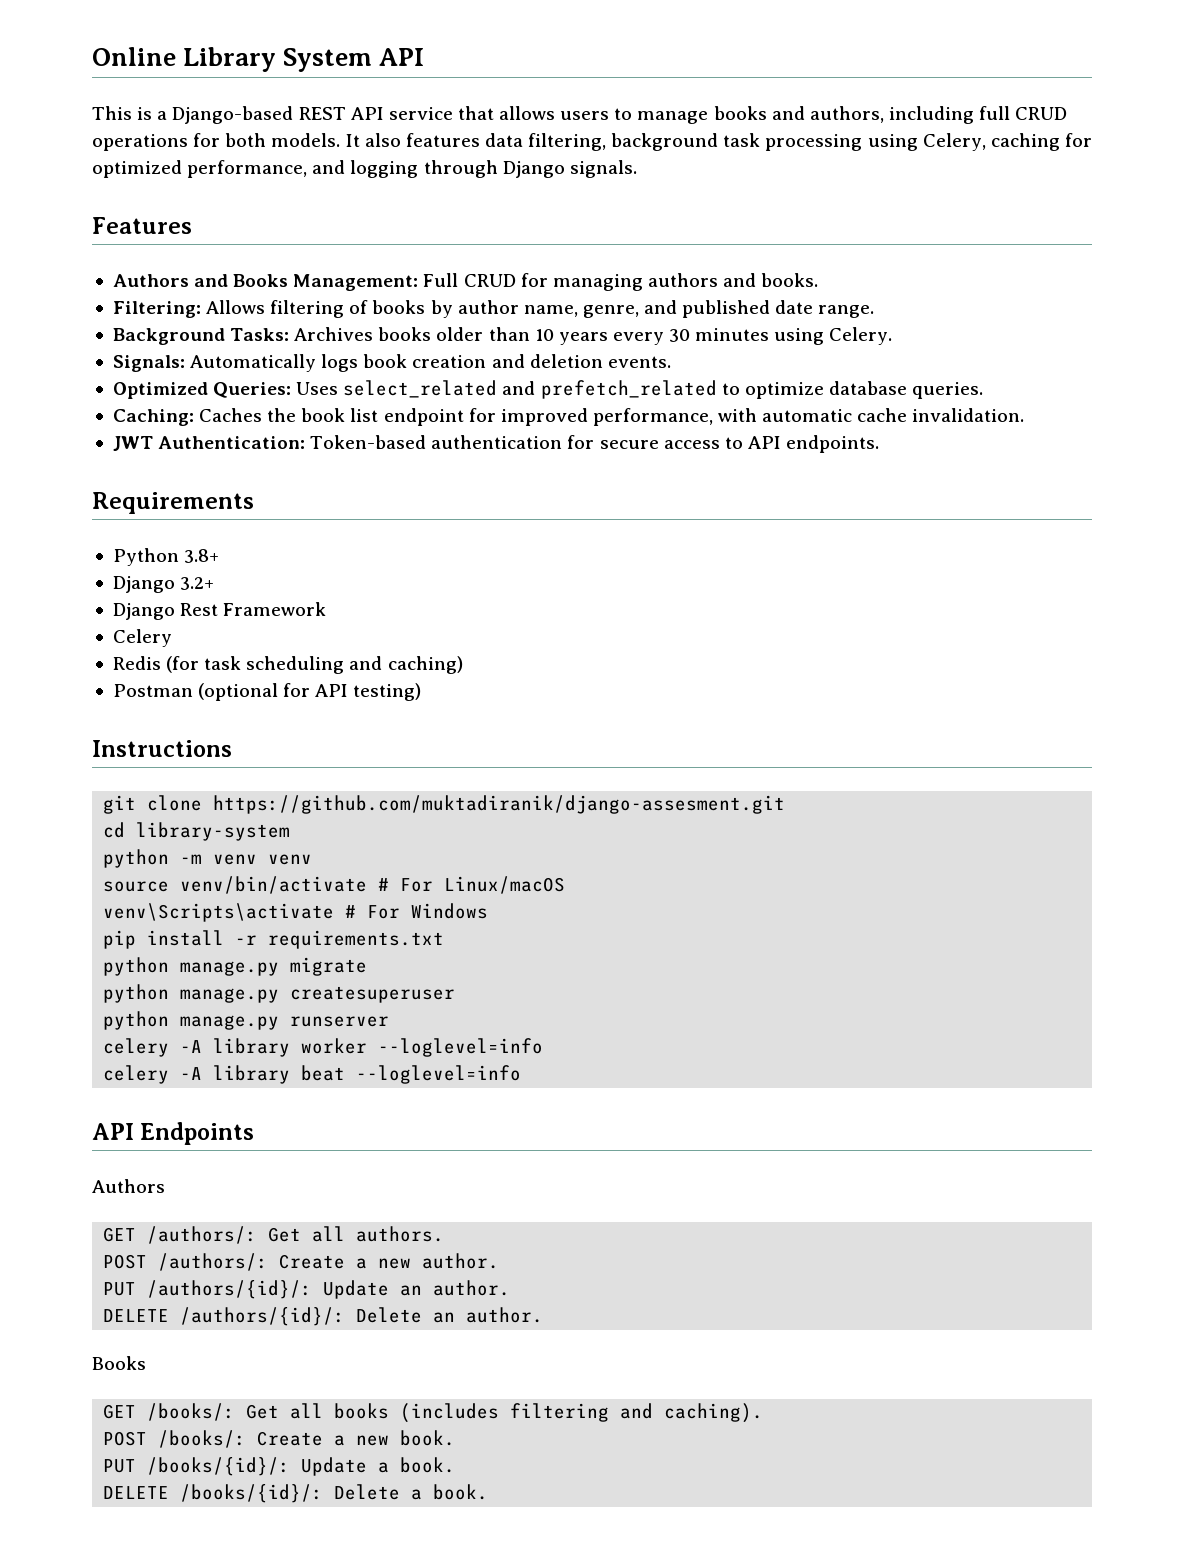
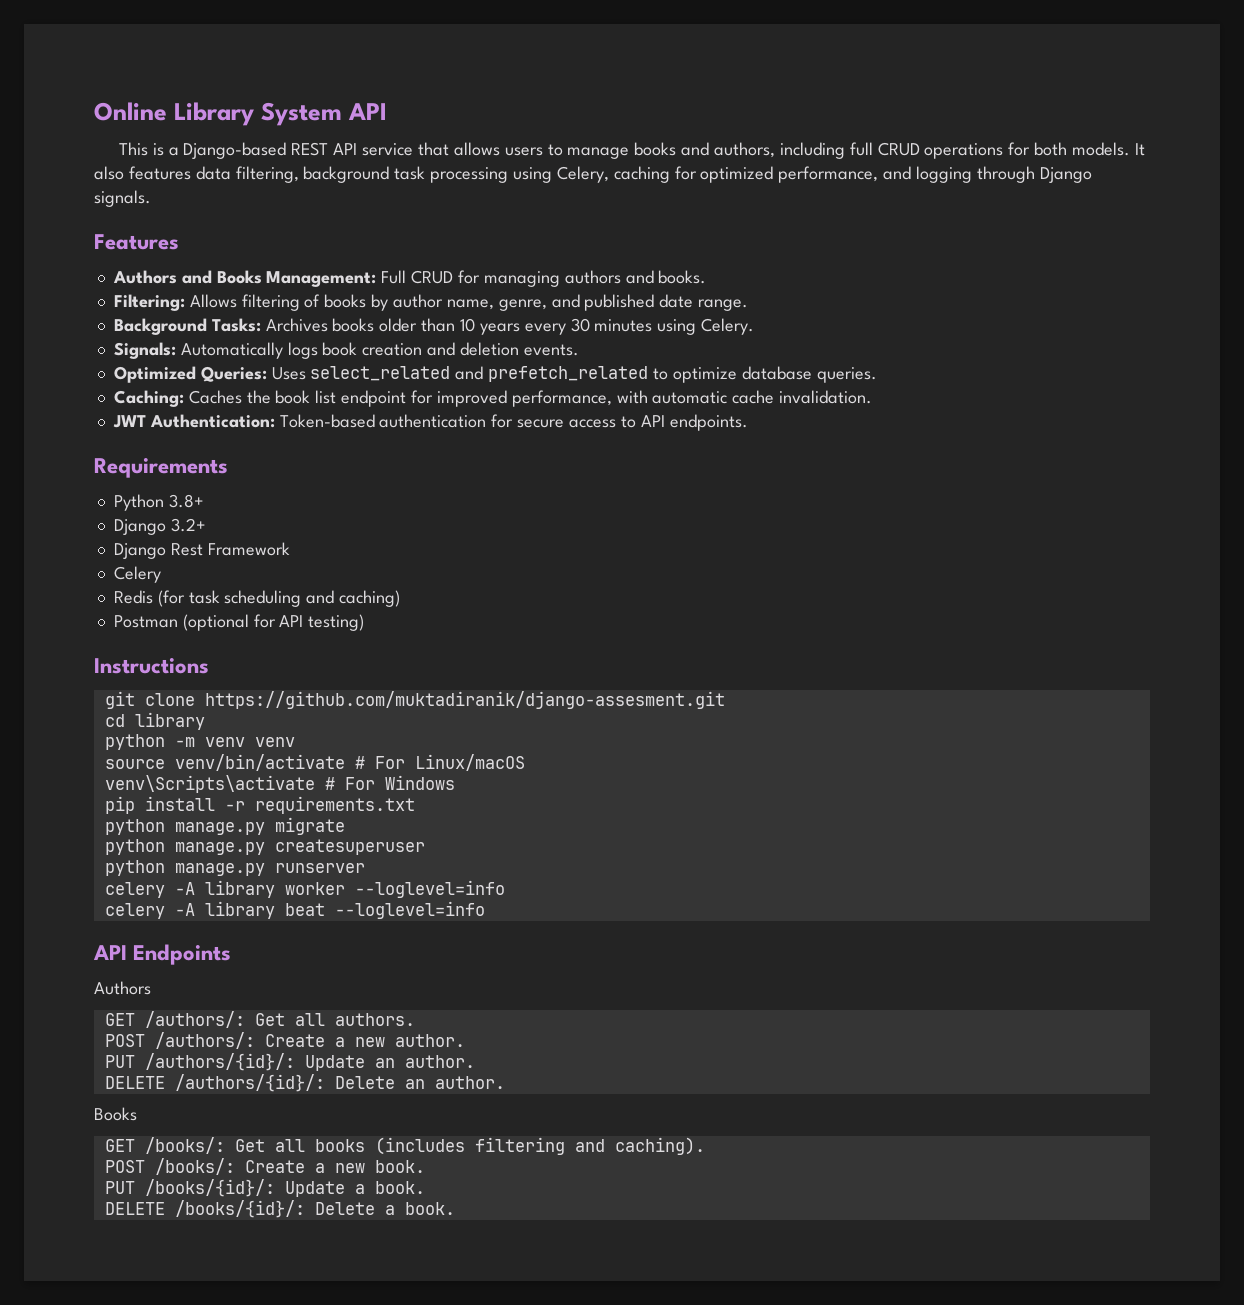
- cd library-system
+ cd library

